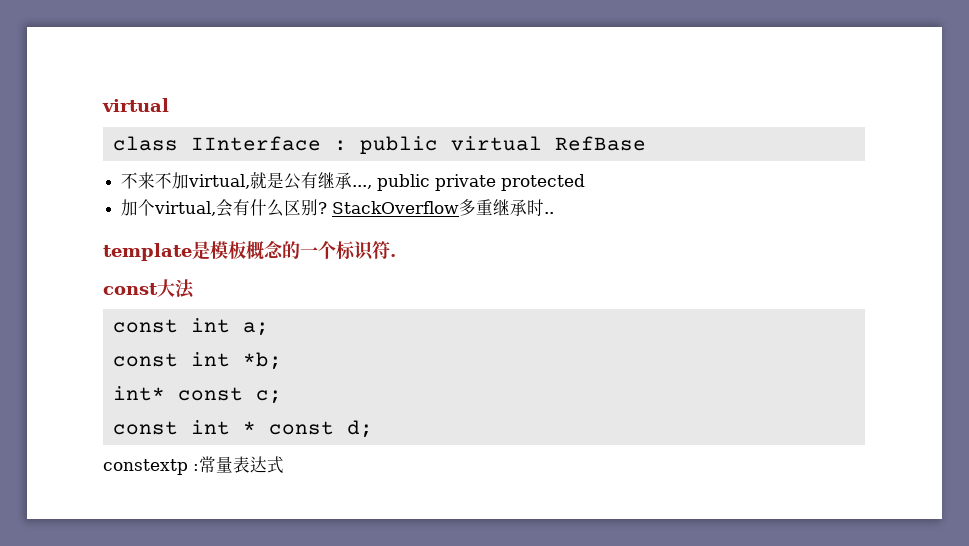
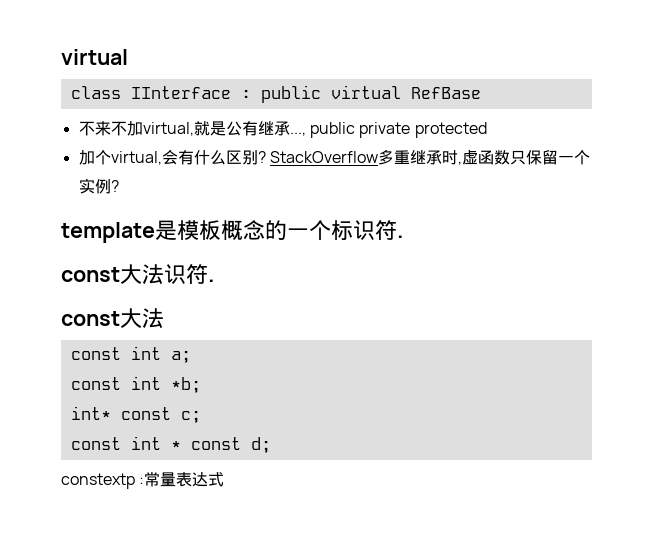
- StackOverflow多重继承时..
+ StackOverflow多重继承时,虚函数只保留一个实例?
+ const大法识符.

